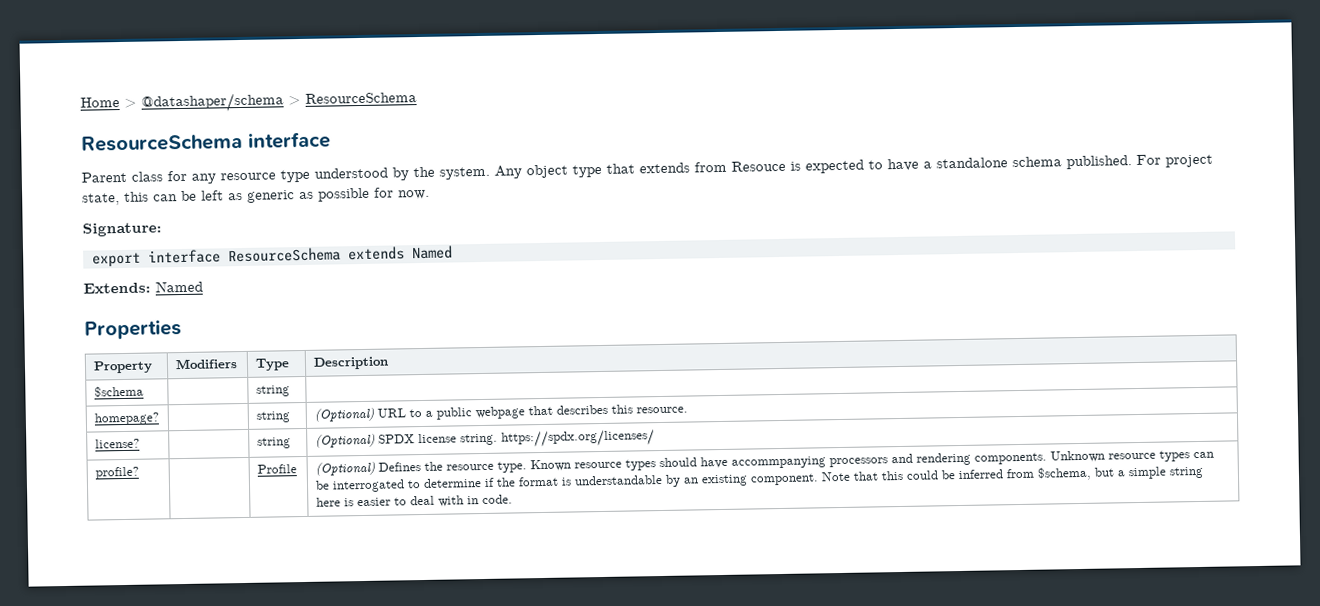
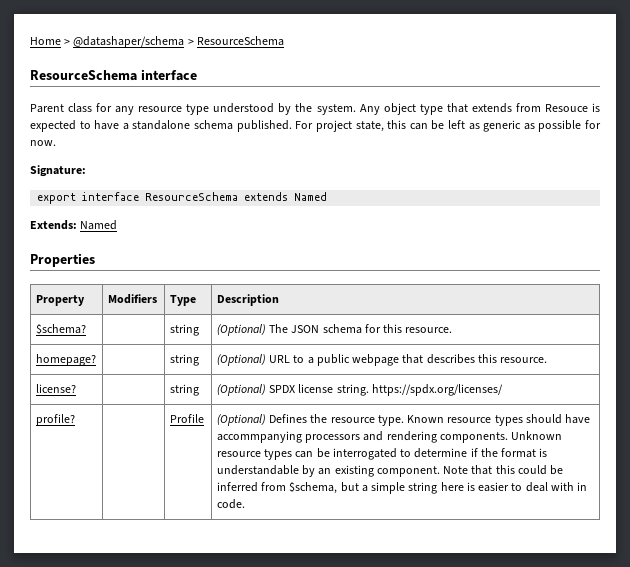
- $schema | | string |
+ $schema? | | string | (Optional) The JSON schema for this resource.

